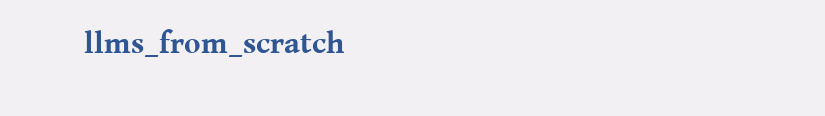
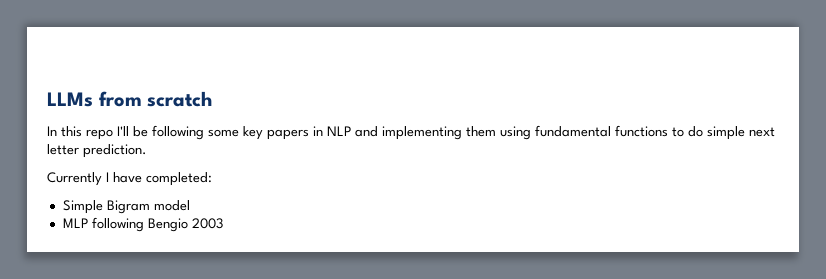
- llms_from_scratch
+ LLMs from scratch
+ In this repo I'll be following some key papers in NLP and implementing them using fundamental functions to do simple next letter prediction.
+ Currently I have completed:
+ Simple Bigram model
+ MLP following Bengio 2003

